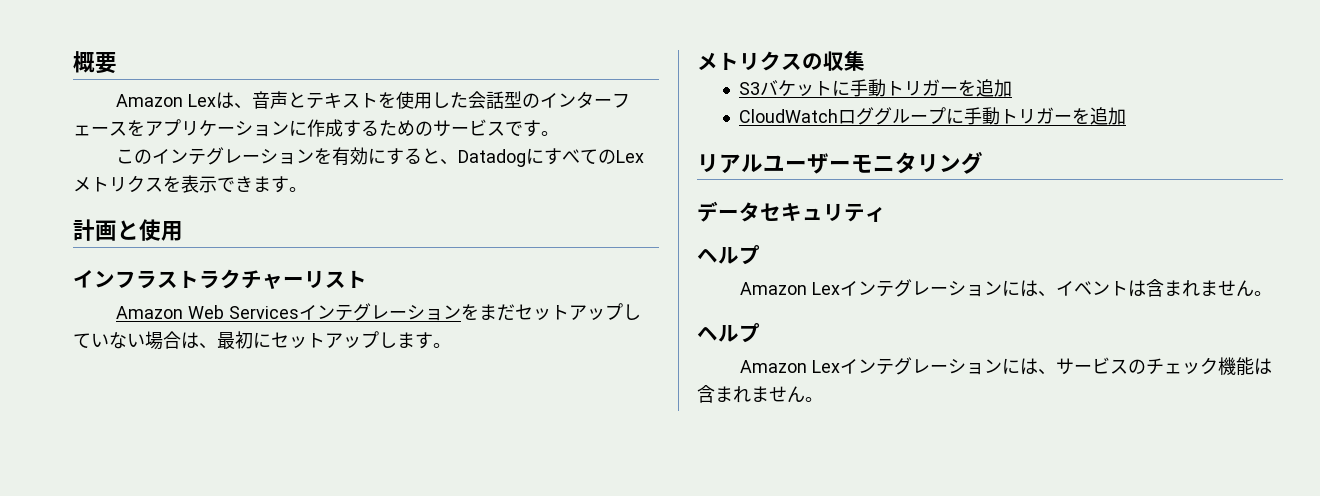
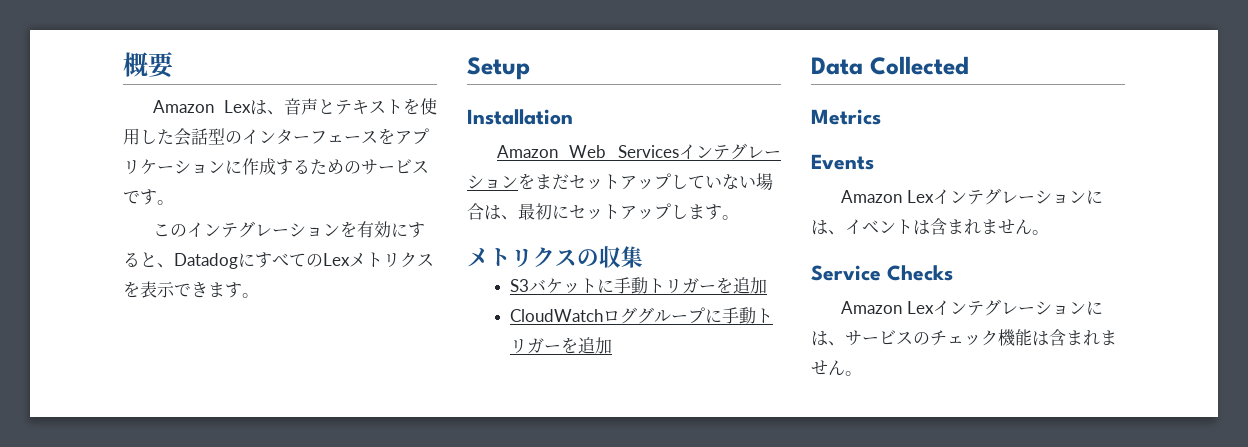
- 計画と使用
- インフラストラクチャーリスト
+ Setup
+ Installation
- リアルユーザーモニタリング
- データセキュリティ
- ヘルプ
+ Data Collected
+ Metrics
+ Events
  Amazon Lexインテグレーションには、イベントは含まれません。
- ヘルプ
+ Service Checks

